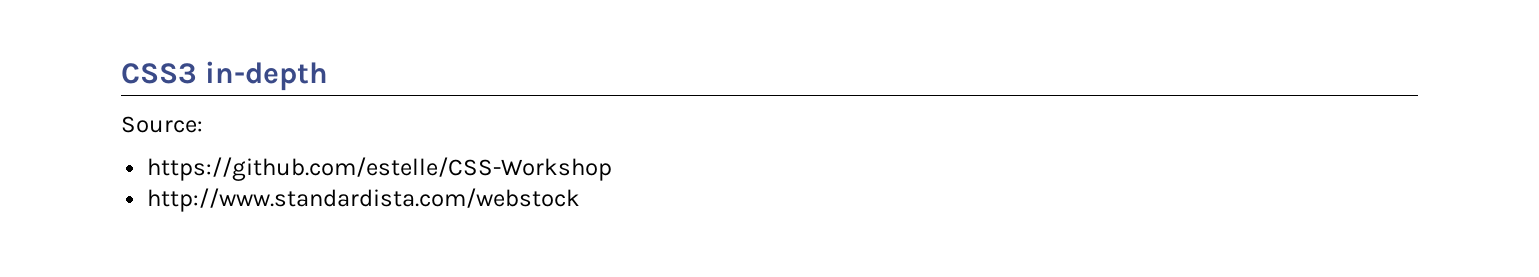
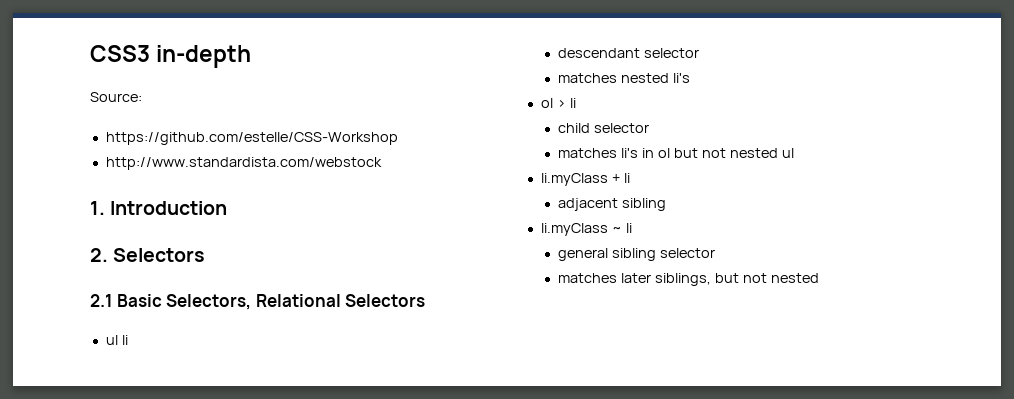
+ 1. Introduction
+ 2. Selectors
+ 2.1 Basic Selectors, Relational Selectors
+ ul li
+ descendant selector
+ matches nested li's
+ ol > li
+ child selector
+ matches li's in ol but not nested ul
+ li.myClass + li
+ adjacent sibling
+ li.myClass ~ li
+ general sibling selector
+ matches later siblings, but not nested

